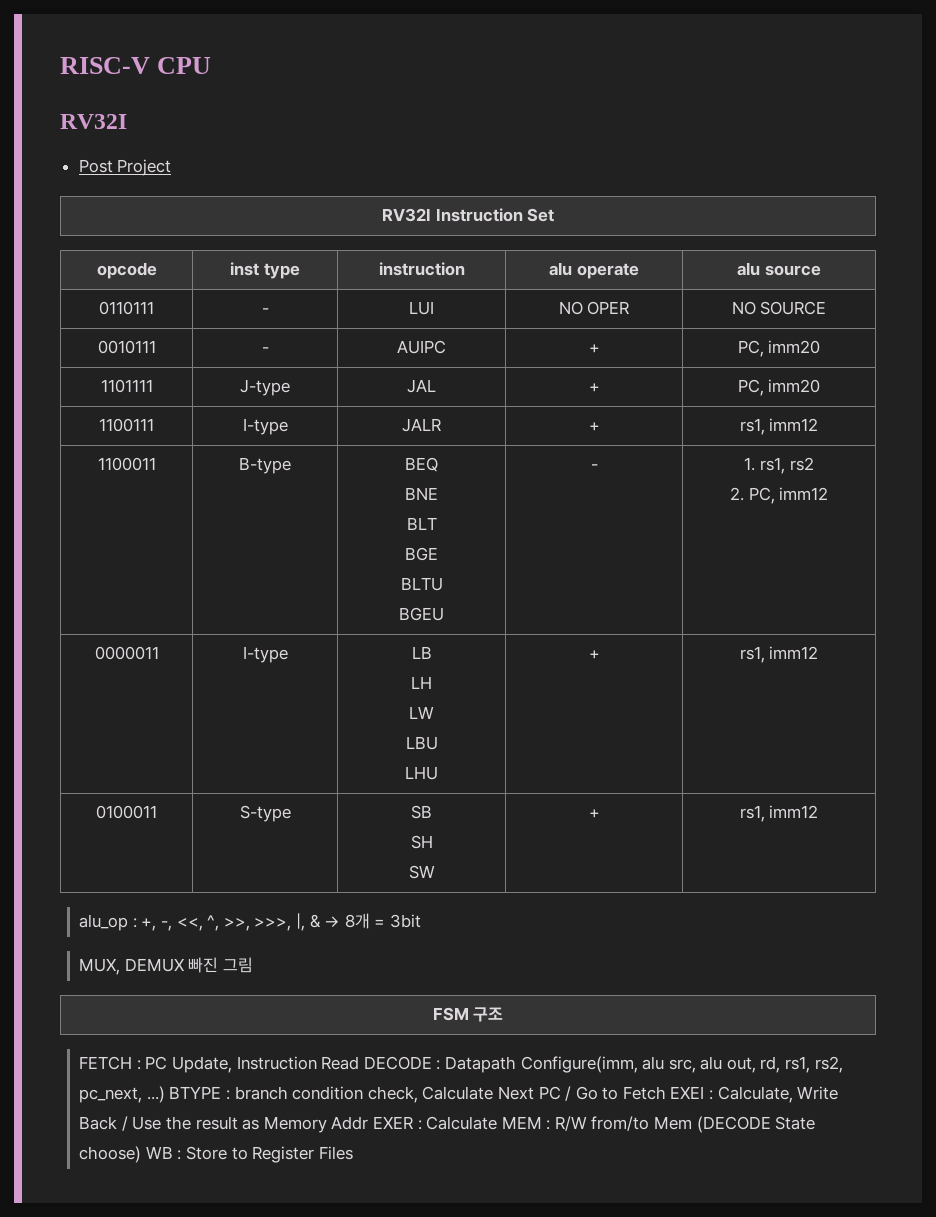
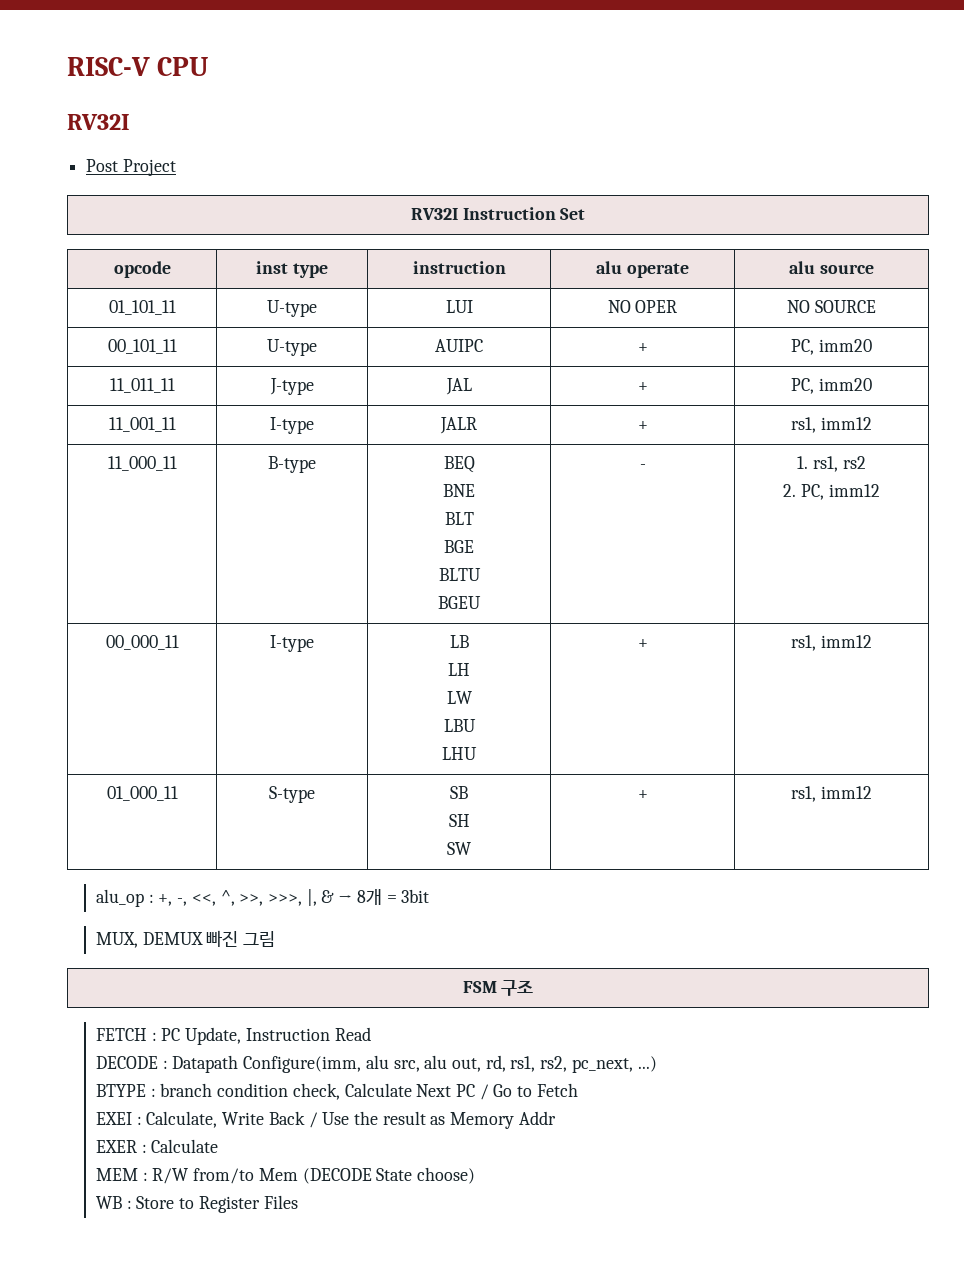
- 0110111 | - | LUI | NO OPER | NO SOURCE
+ 01_101_11 | U-type | LUI | NO OPER | NO SOURCE
- 0010111 | - | AUIPC | + | PC, imm20
+ 00_101_11 | U-type | AUIPC | + | PC, imm20
- 1101111 | J-type | JAL | + | PC, imm20
+ 11_011_11 | J-type | JAL | + | PC, imm20
- 1100111 | I-type | JALR | + | rs1, imm12
+ 11_001_11 | I-type | JALR | + | rs1, imm12
- 1100011 | B-type | BEQ
+ 11_000_11 | B-type | BEQ
- 0000011 | I-type | LB
+ 00_000_11 | I-type | LB
- 0100011 | S-type | SB
+ 01_000_11 | S-type | SB
- FETCH : PC Update, Instruction Read DECODE : Datapath Configure(imm, alu src, alu out, rd, rs1, rs2, pc_next, ...) BTYPE : branch condition check, Calculate Next PC / Go to Fetch EXEI : Calculate, Write Back / Use the result as Memory Addr EXER : Calculate MEM : R/W from/to Mem (DECODE State choose) WB : Store to Register Files
+ FETCH : PC Update, Instruction Read
+ DECODE : Datapath Configure(imm, alu src, alu out, rd, rs1, rs2, pc_next, ...)
+ BTYPE : branch condition check, Calculate Next PC / Go to Fetch
+ EXEI : Calculate, Write Back / Use the result as Memory Addr
+ EXER : Calculate
+ MEM : R/W from/to Mem (DECODE State choose)
+ WB : Store to Register Files

